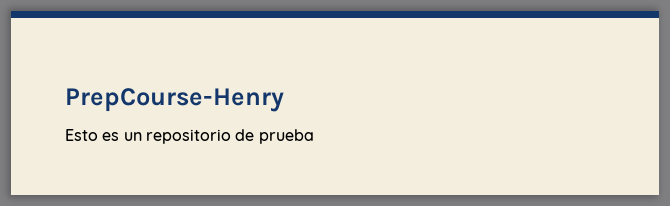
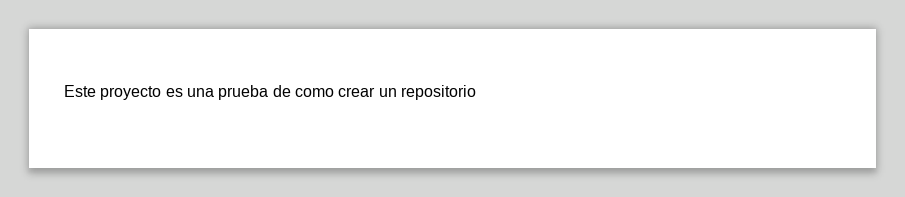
- PrepCourse-Henry
- Esto es un repositorio de prueba
+ Este proyecto es una prueba de como crear un repositorio

